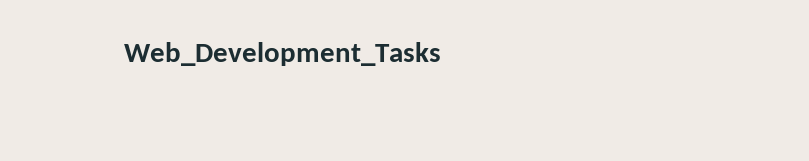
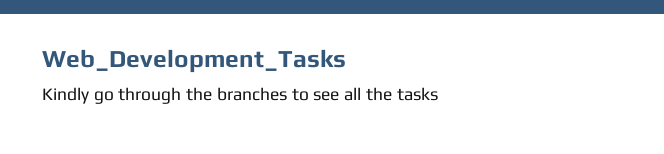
+ Kindly go through the branches to see all the tasks

